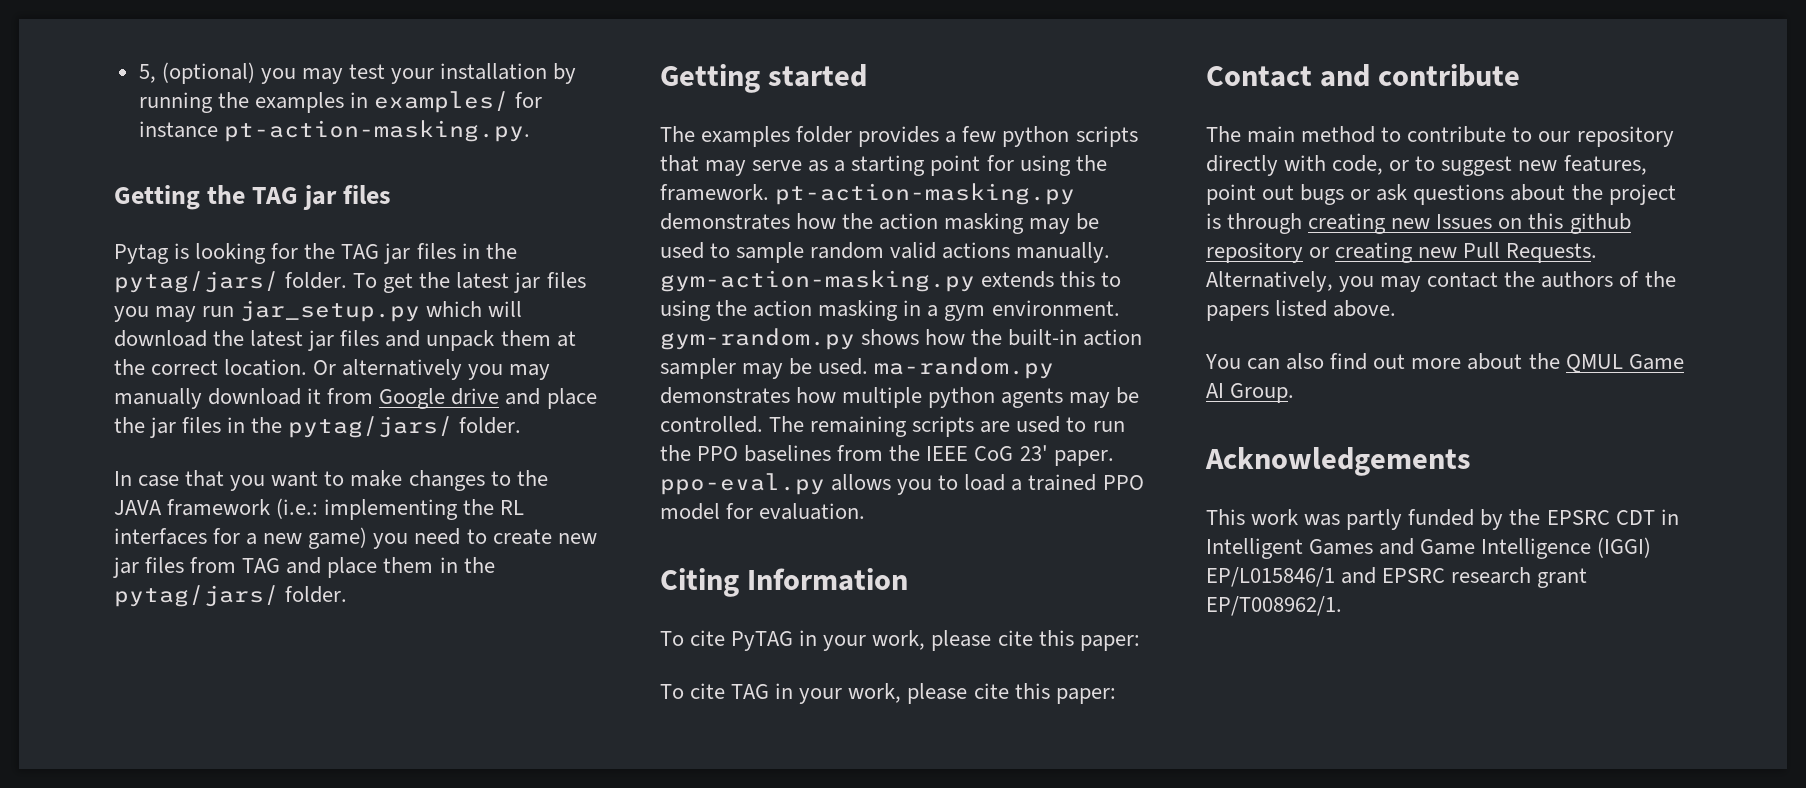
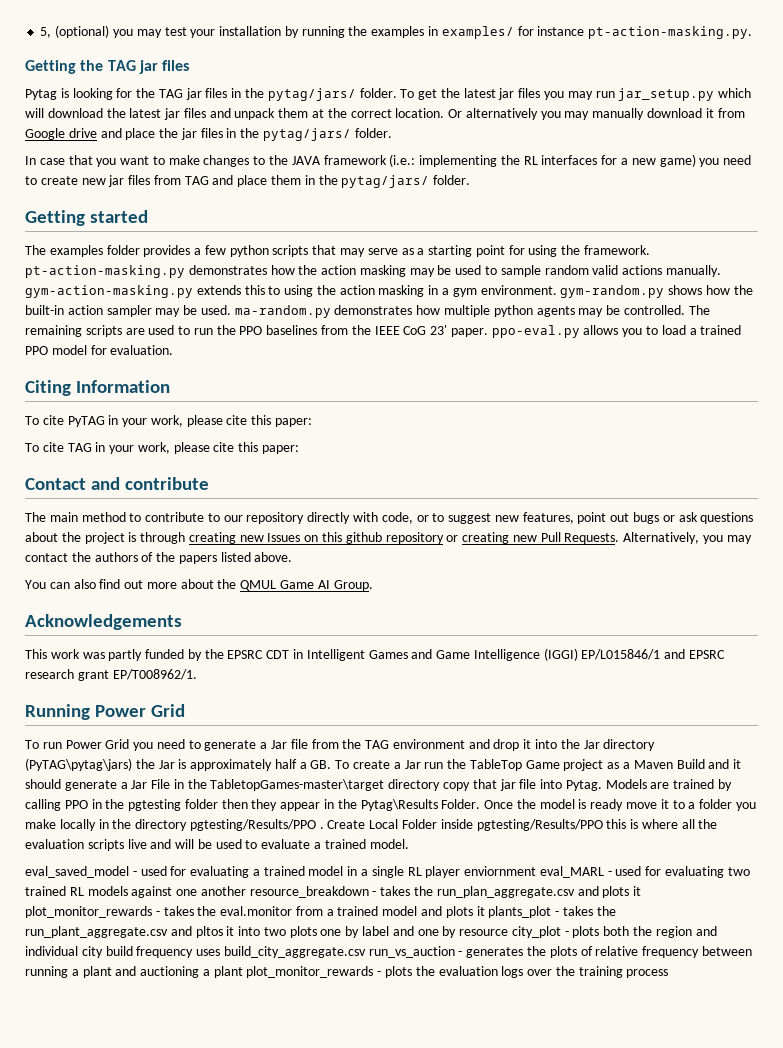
+ Running Power Grid
+ To run Power Grid you need to generate a Jar file from the TAG environment and drop it into the Jar directory (PyTAG\pytag\jars) the Jar is approximately half a GB. To create a Jar run the TableTop Game project as a Maven Build and it should generate a Jar File in the TabletopGames-master\target directory copy that jar file into Pytag. Models are trained by calling PPO in the pgtesting folder then they appear in the Pytag\Results Folder. Once the model is ready move it to a folder you make locally in the directory pgtesting/Results/PPO . Create Local Folder inside pgtesting/Results/PPO this is where all the evaluation scripts live and will be used to evaluate a trained model.
+ eval_saved_model - used for evaluating a trained model in a single RL player enviornment eval_MARL - used for evaluating two trained RL models against one another resource_breakdown - takes the run_plan_aggregate.csv and plots it plot_monitor_rewards - takes the eval.monitor from a trained model and plots it plants_plot - takes the run_plant_aggregate.csv and pltos it into two plots one by label and one by resource city_plot - plots both the region and individual city build frequency uses build_city_aggregate.csv run_vs_auction - generates the plots of relative frequency between running a plant and auctioning a plant plot_monitor_rewards - plots the evaluation logs over the training process

